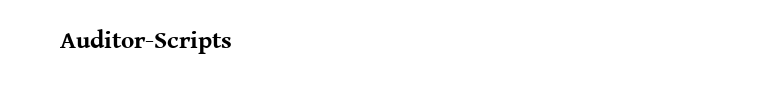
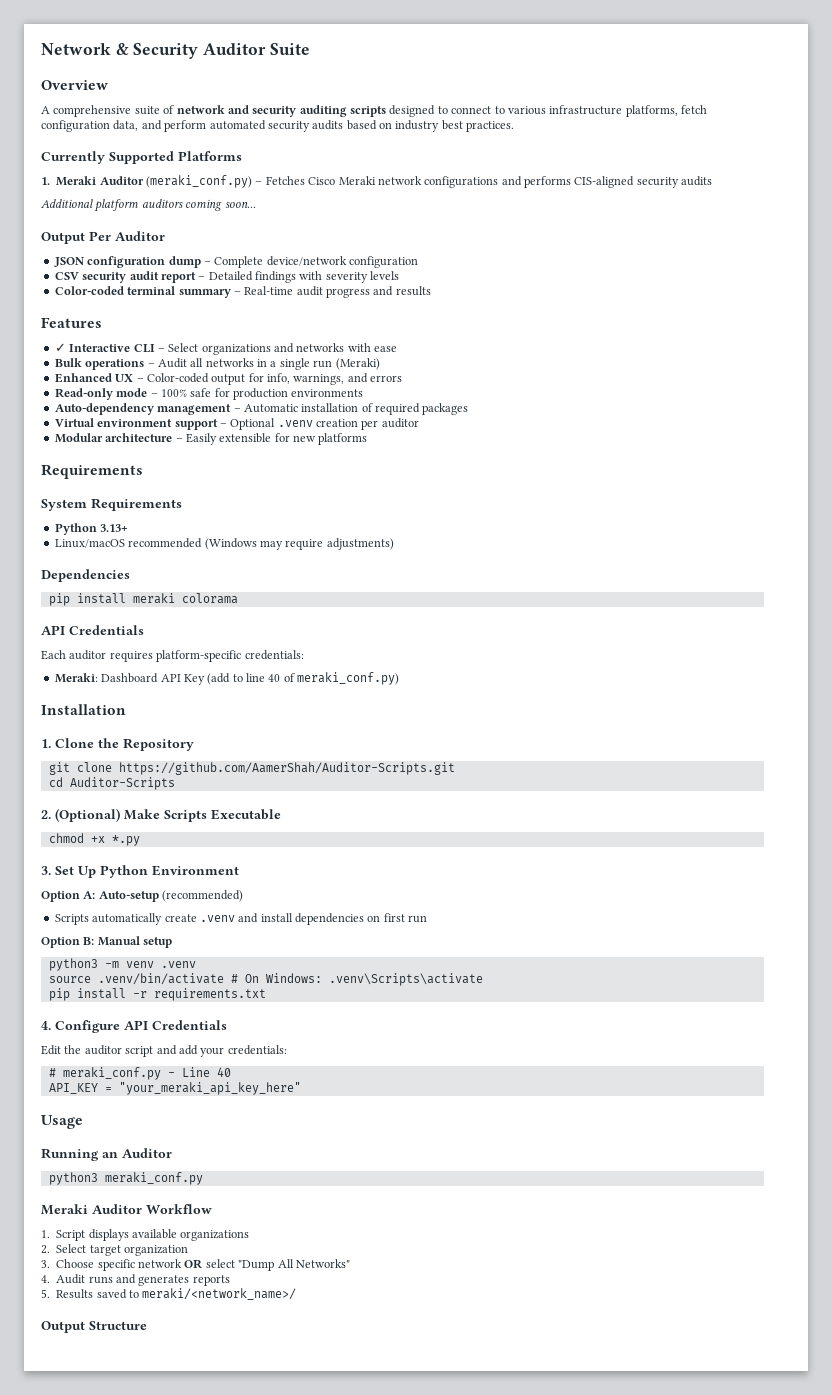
- Auditor-Scripts
+ Network & Security Auditor Suite
+ Overview
+ A comprehensive suite of network and security auditing scripts designed to connect to various infrastructure platforms, fetch configuration data, and perform automated security audits based on industry best practices.
+ Currently Supported Platforms
+ 1. Meraki Auditor (meraki_conf.py) – Fetches Cisco Meraki network configurations and performs CIS-aligned security audits
+ Additional platform auditors coming soon...
+ Output Per Auditor
+ JSON configuration dump – Complete device/network configuration
+ CSV security audit report – Detailed findings with severity levels
+ Color-coded terminal summary – Real-time audit progress and results
+ Features
+ ✓ Interactive CLI – Select organizations and networks with ease
+ Bulk operations – Audit all networks in a single run (Meraki)
+ Enhanced UX – Color-coded output for info, warnings, and errors
+ Read-only mode – 100% safe for production environments
+ Auto-dependency management – Automatic installation of required packages
+ Virtual environment support – Optional .venv creation per auditor
+ Modular architecture – Easily extensible for new platforms
+ Requirements
+ System Requirements
+ Python 3.13+
+ Linux/macOS recommended (Windows may require adjustments)
+ Dependencies
+ pip install meraki colorama
+ API Credentials
+ Each auditor requires platform-specific credentials:
+ Meraki: Dashboard API Key (add to line 40 of meraki_conf.py)
+ Installation
+ 1. Clone the Repository
+ git clone https://github.com/AamerShah/Auditor-Scripts.git
+ cd Auditor-Scripts
+ 2. (Optional) Make Scripts Executable
+ chmod +x *.py
+ 3. Set Up Python Environment
+ Option A: Auto-setup (recommended)
+ Scripts automatically create .venv and install dependencies on first run
+ Option B: Manual setup
+ python3 -m venv .venv
+ source .venv/bin/activate # On Windows: .venv\Scripts\activate
+ pip install -r requirements.txt
+ 4. Configure API Credentials
+ Edit the auditor script and add your credentials:
+ # meraki_conf.py - Line 40
+ API_KEY = "your_meraki_api_key_here"
+ Usage
+ Running an Auditor
+ python3 meraki_conf.py
+ Meraki Auditor Workflow
+ 1. Script displays available organizations
+ 2. Select target organization
+ 3. Choose specific network OR select "Dump All Networks"
+ 4. Audit runs and generates reports
+ 5. Results saved to meraki/<network_name>/
+ Output Structure

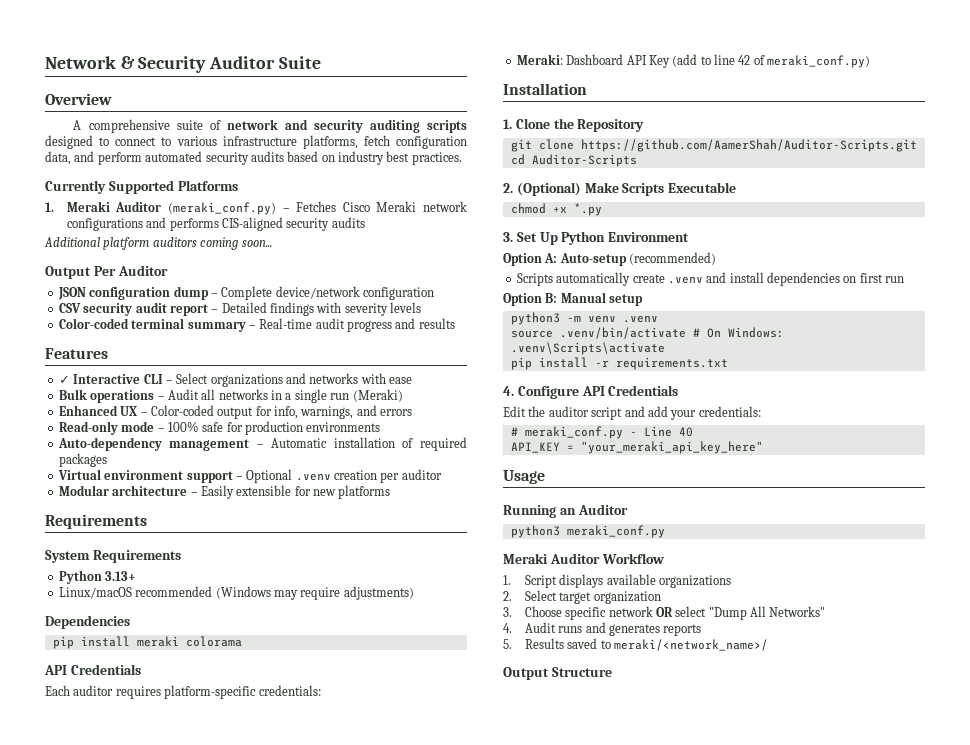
- Meraki: Dashboard API Key (add to line 40 of meraki_conf.py)
+ Meraki: Dashboard API Key (add to line 42 of meraki_conf.py)

